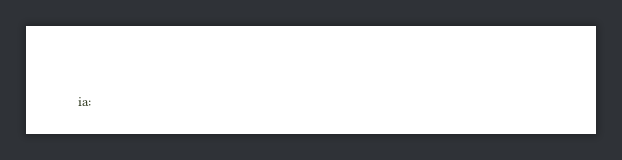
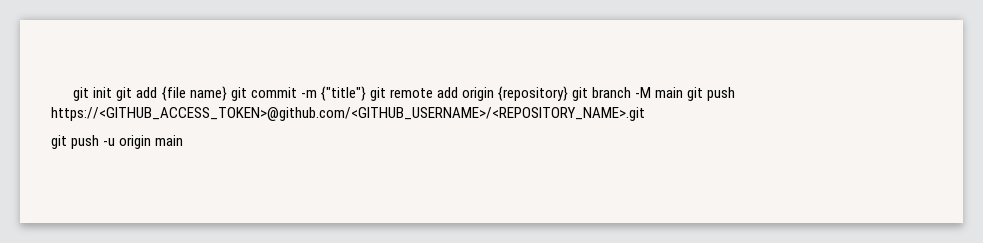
- ia:
+ git init git add {file name} git commit -m {"title"} git remote add origin {repository} git branch -M main git push https://<GITHUB_ACCESS_TOKEN>@github.com/<GITHUB_USERNAME>/<REPOSITORY_NAME>.git
+ git push -u origin main

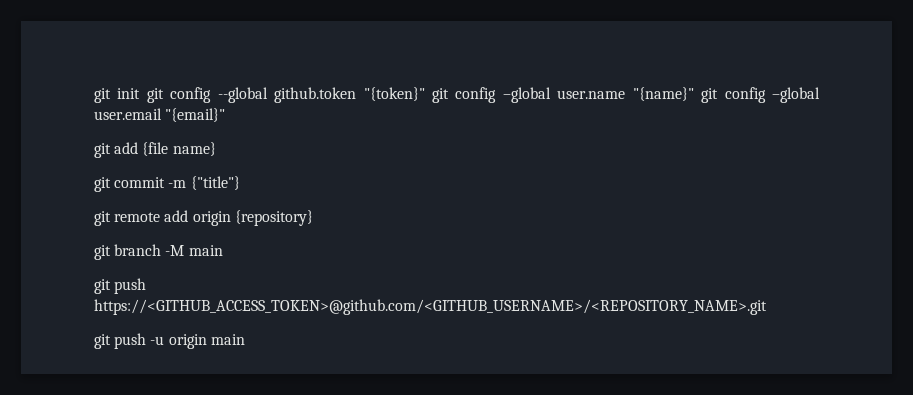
- git init git add {file name} git commit -m {"title"} git remote add origin {repository} git branch -M main git push https://<GITHUB_ACCESS_TOKEN>@github.com/<GITHUB_USERNAME>/<REPOSITORY_NAME>.git
+ git init git config --global github.token "{token}" git config –global user.name "{name}" git config –global user.email "{email}"
+ git add {file name}
+ git commit -m {"title"}
+ git remote add origin {repository}
+ git branch -M main
+ git push https://<GITHUB_ACCESS_TOKEN>@github.com/<GITHUB_USERNAME>/<REPOSITORY_NAME>.git

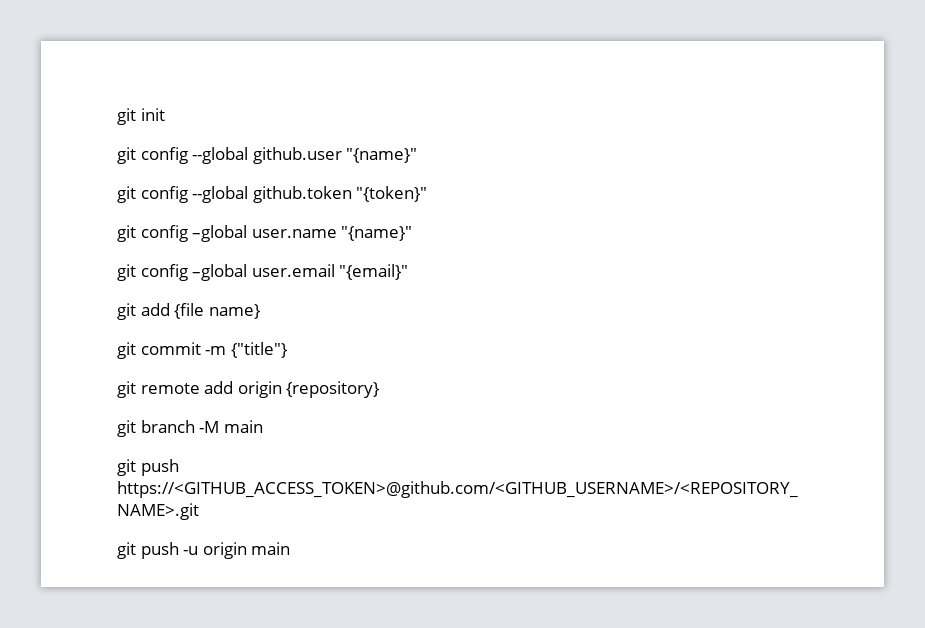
- git init git config --global github.token "{token}" git config –global user.name "{name}" git config –global user.email "{email}"
+ git init
+ git config --global github.user "{name}"
+ git config --global github.token "{token}"
+ git config –global user.name "{name}"
+ git config –global user.email "{email}"

